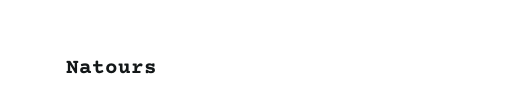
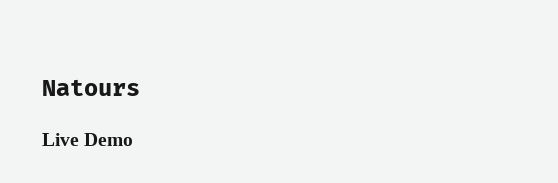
+ Live Demo

